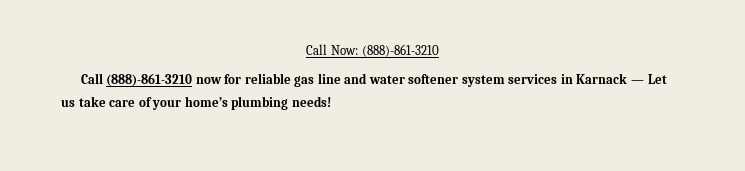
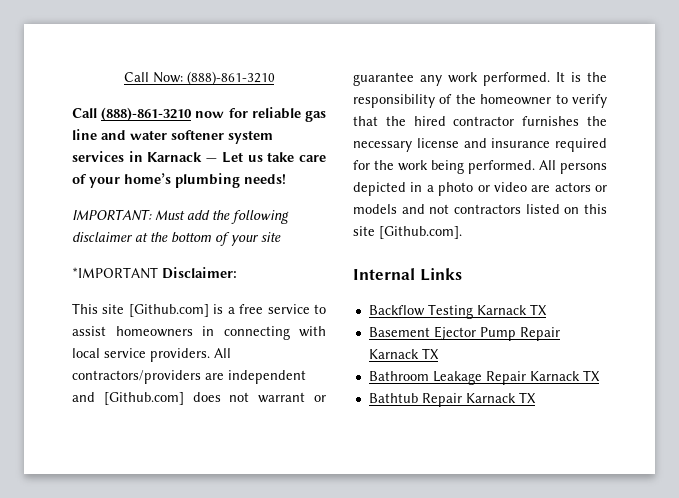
+ IMPORTANT: Must add the following disclaimer at the bottom of your site
+ *IMPORTANT Disclaimer:
+ This site [Github.com] is a free service to assist homeowners in connecting with local service providers. All contractors/providers are independent and [Github.com] does not warrant or guarantee any work performed. It is the responsibility of the homeowner to verify that the hired contractor furnishes the necessary license and insurance required for the work being performed. All persons depicted in a photo or video are actors or models and not contractors listed on this site [Github.com].
+ Internal Links
+ Backflow Testing Karnack TX
+ Basement Ejector Pump Repair Karnack TX
+ Bathroom Leakage Repair Karnack TX
+ Bathtub Repair Karnack TX

